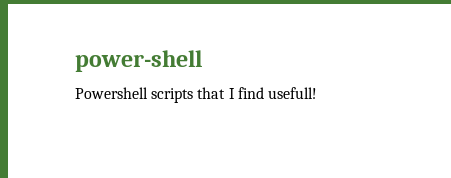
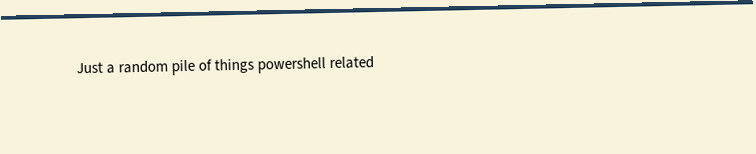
- power-shell
- Powershell scripts that I find usefull!
+ Just a random pile of things powershell related

